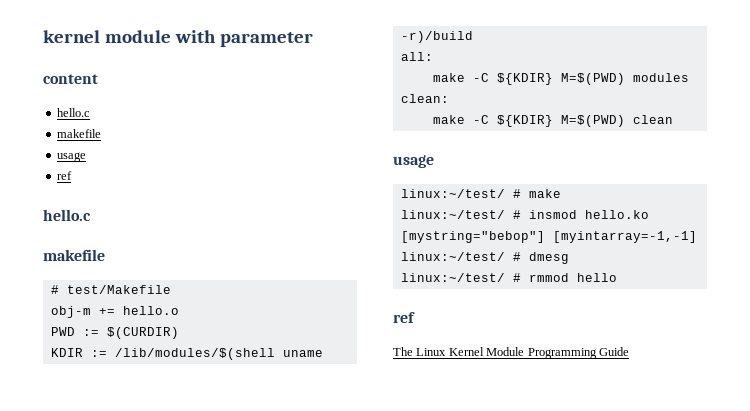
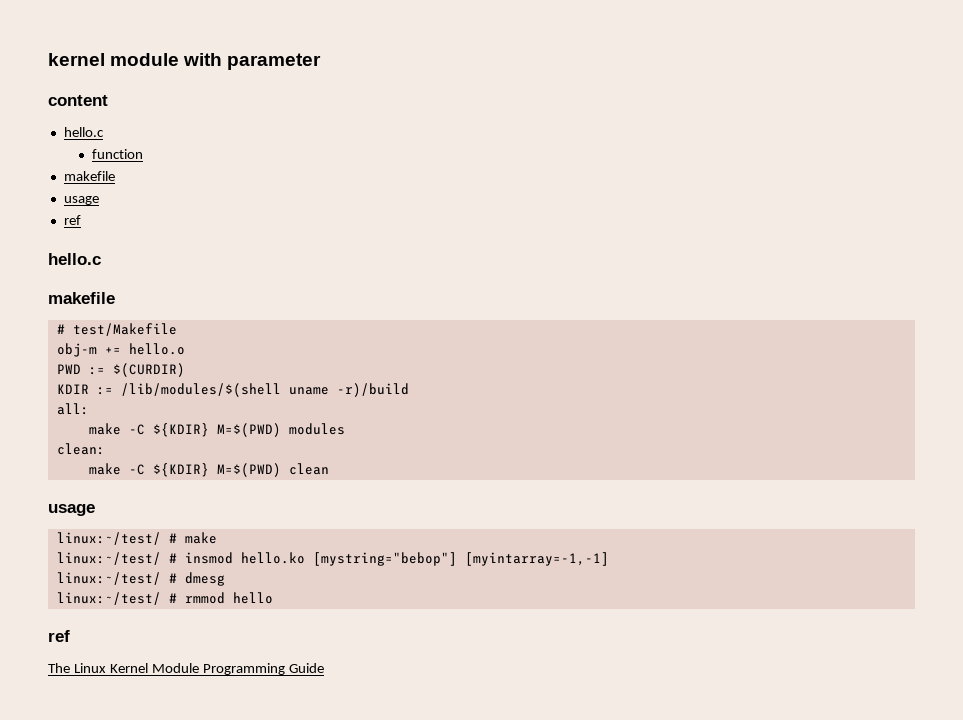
+ function

